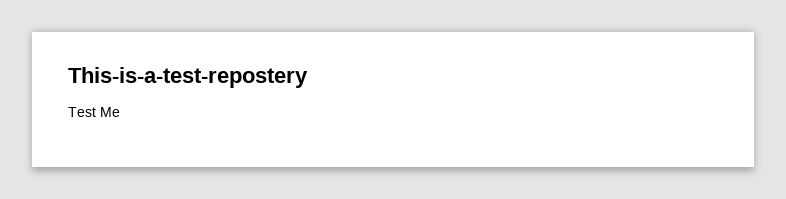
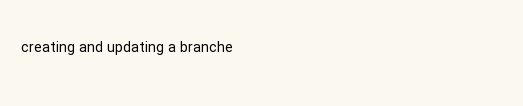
- This-is-a-test-repostery
- Test Me
+ creating and updating a branche

